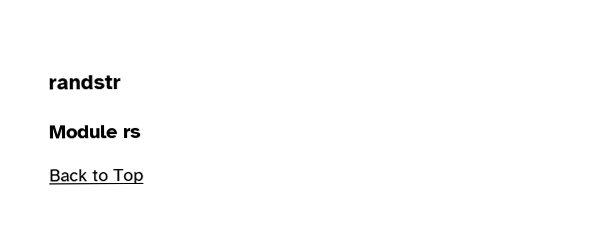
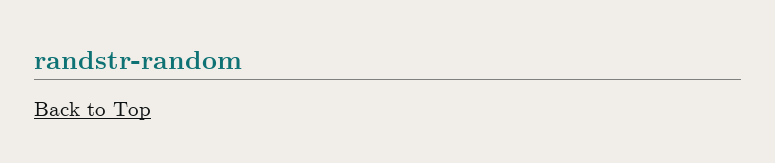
- randstr
- Module rs
+ randstr-random

